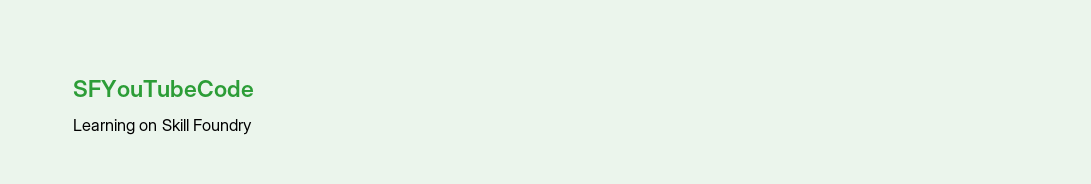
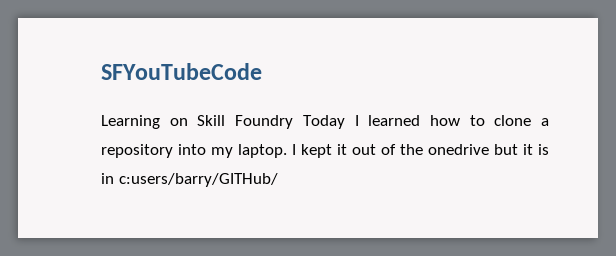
- Learning on Skill Foundry
+ Learning on Skill Foundry Today I learned how to clone a repository into my laptop. I kept it out of the onedrive but it is in c:users/barry/GITHub/

